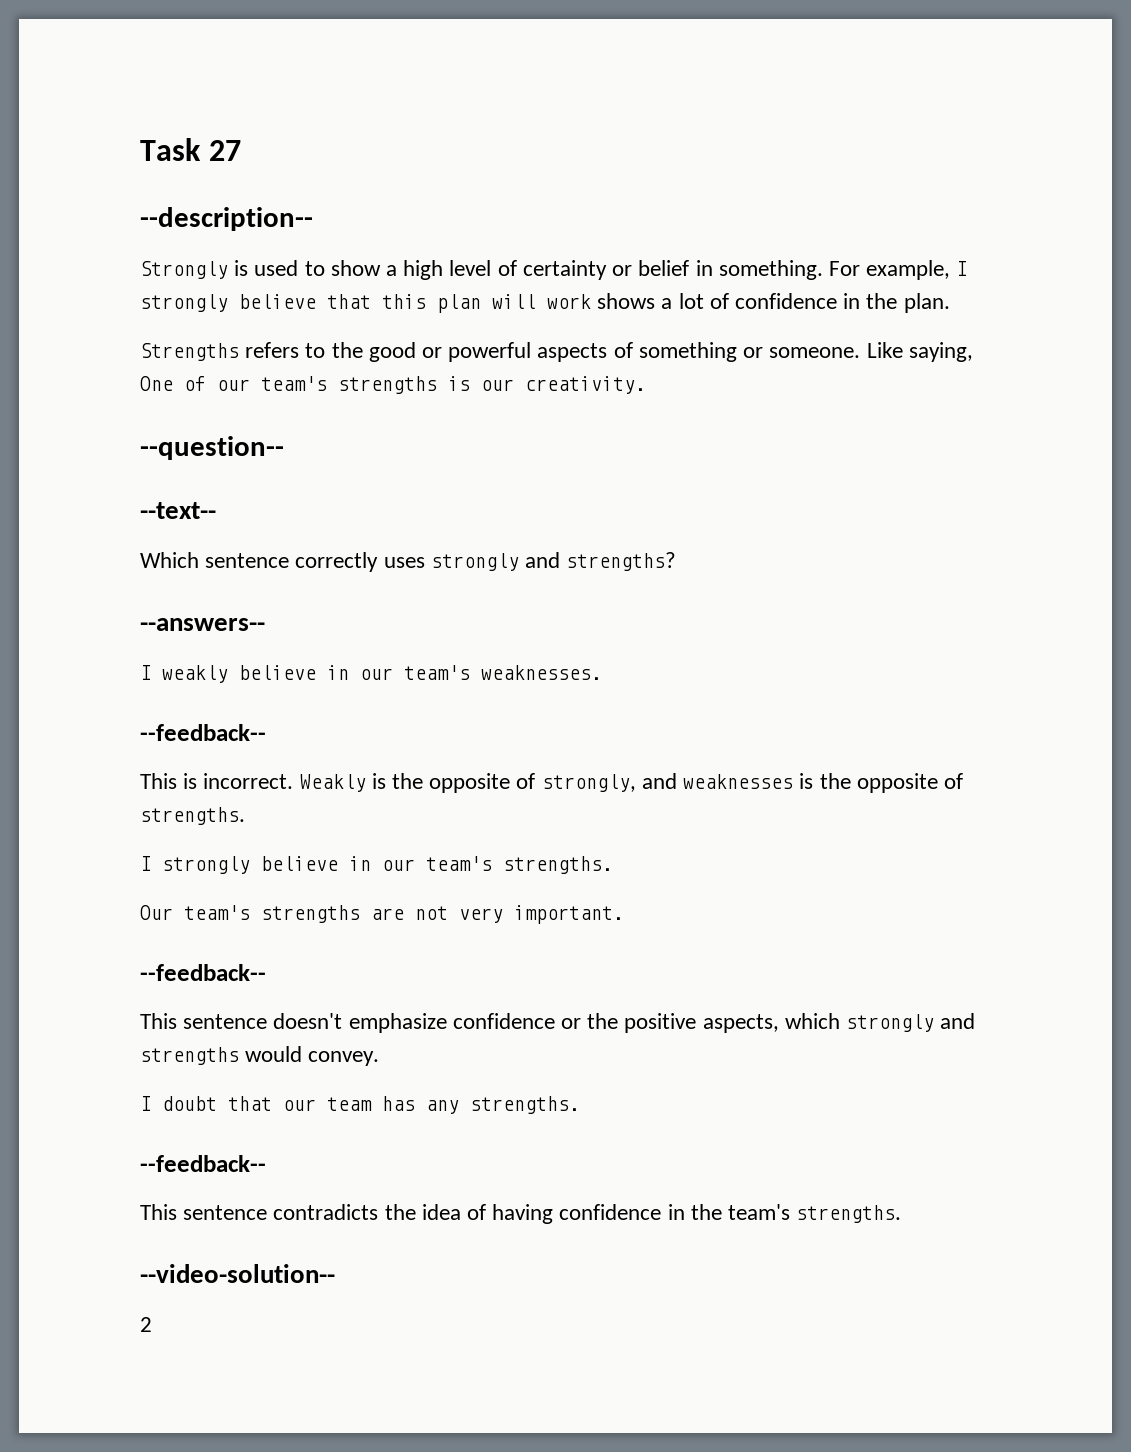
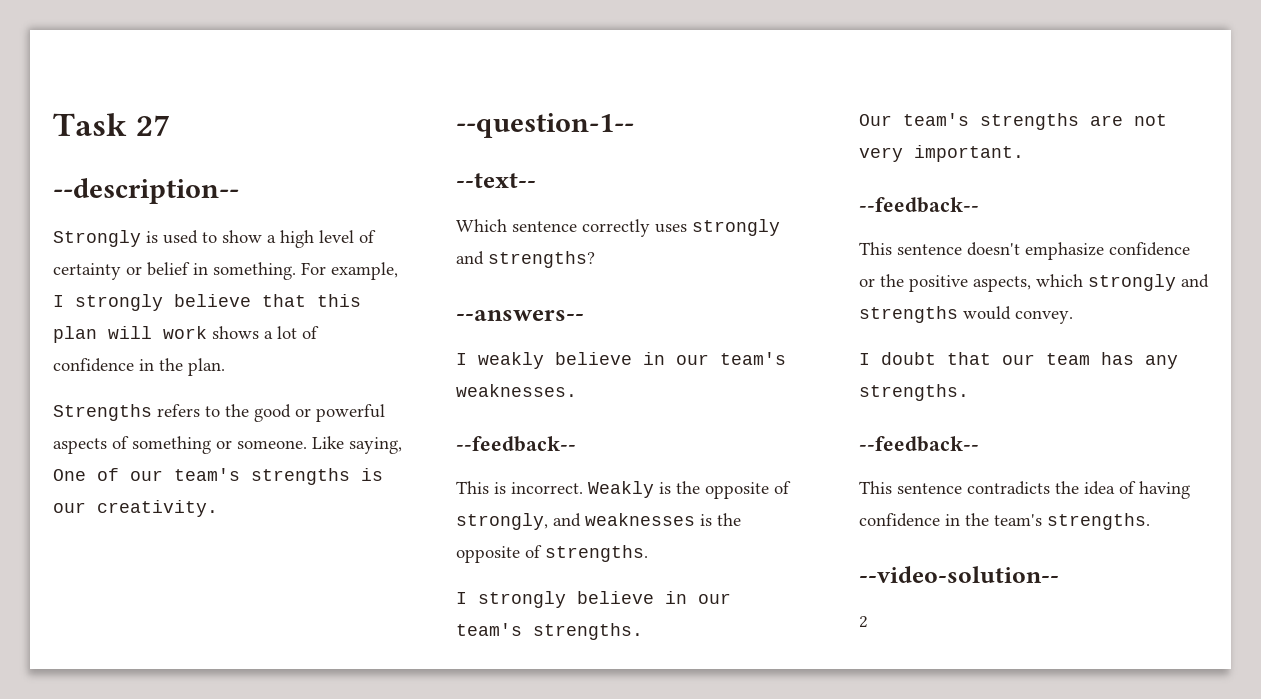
- --question--
+ --question-1--

